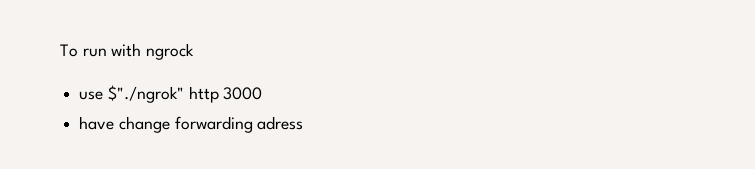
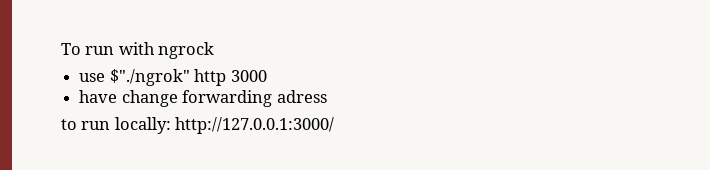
+ to run locally: http://127.0.0.1:3000/

